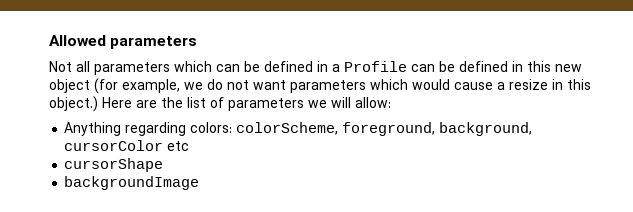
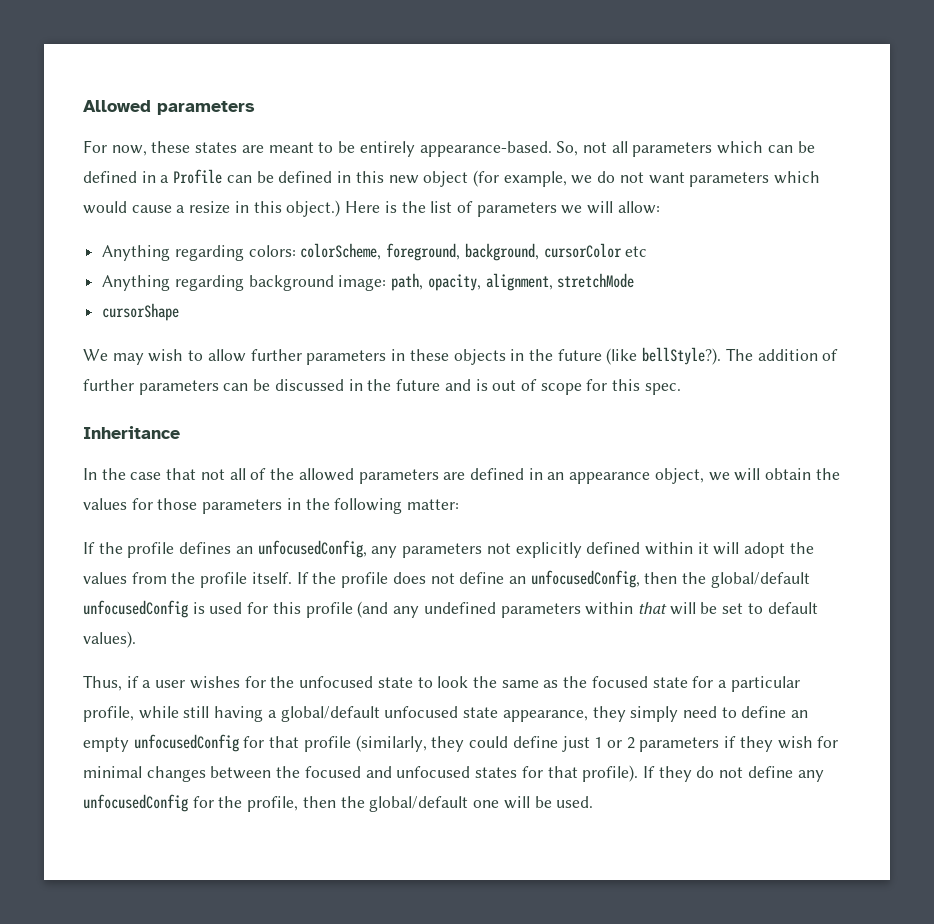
- Not all parameters which can be defined in a Profile can be defined in this new object (for example, we do not want parameters which would cause a resize in this object.)
+ For now, these states are meant to be entirely appearance-based. So, not all parameters which can be defined in a Profile can be defined in this new object (for example, we do not want parameters which would cause a resize in this object.)
- Here are the list of parameters we will allow:
+ Here is the list of parameters we will allow:
+ Anything regarding background image: path, opacity, alignment, stretchMode
  cursorShape
- backgroundImage
+ We may wish to allow further parameters in these objects in the future (like bellStyle?). The addition of further parameters can be discussed in the future and is out of scope for this spec.
+ Inheritance
+ In the case that not all of the allowed parameters are defined in an appearance object, we will obtain the values for those parameters in the following matter:
+ If the profile defines an unfocusedConfig, any parameters not explicitly defined within it will adopt the values from the profile itself. If the profile does not define an unfocusedConfig, then the global/default unfocusedConfig is used for this profile (and any undefined parameters within that will be set to default values).
+ Thus, if a user wishes for the unfocused state to look the same as the focused state for a particular profile, while still having a global/default unfocused state appearance, they simply need to define an empty unfocusedConfig for that profile (similarly, they could define just 1 or 2 parameters if they wish for minimal changes between the focused and unfocused states for that profile). If they do not define any unfocusedConfig for the profile, then the global/default one will be used.

